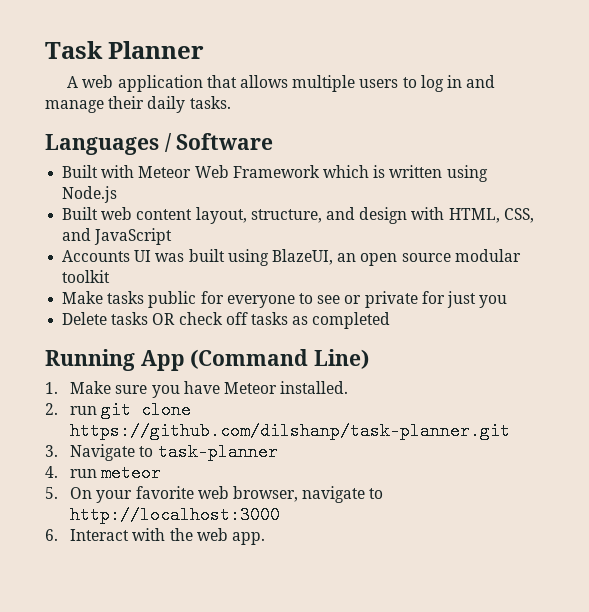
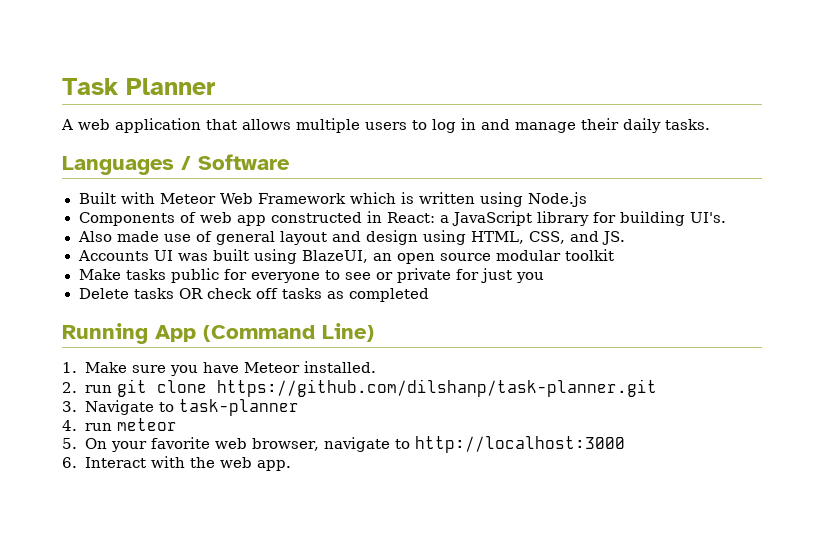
- Built web content layout, structure, and design with HTML, CSS, and JavaScript
+ Components of web app constructed in React: a JavaScript library for building UI's.
+ Also made use of general layout and design using HTML, CSS, and JS.

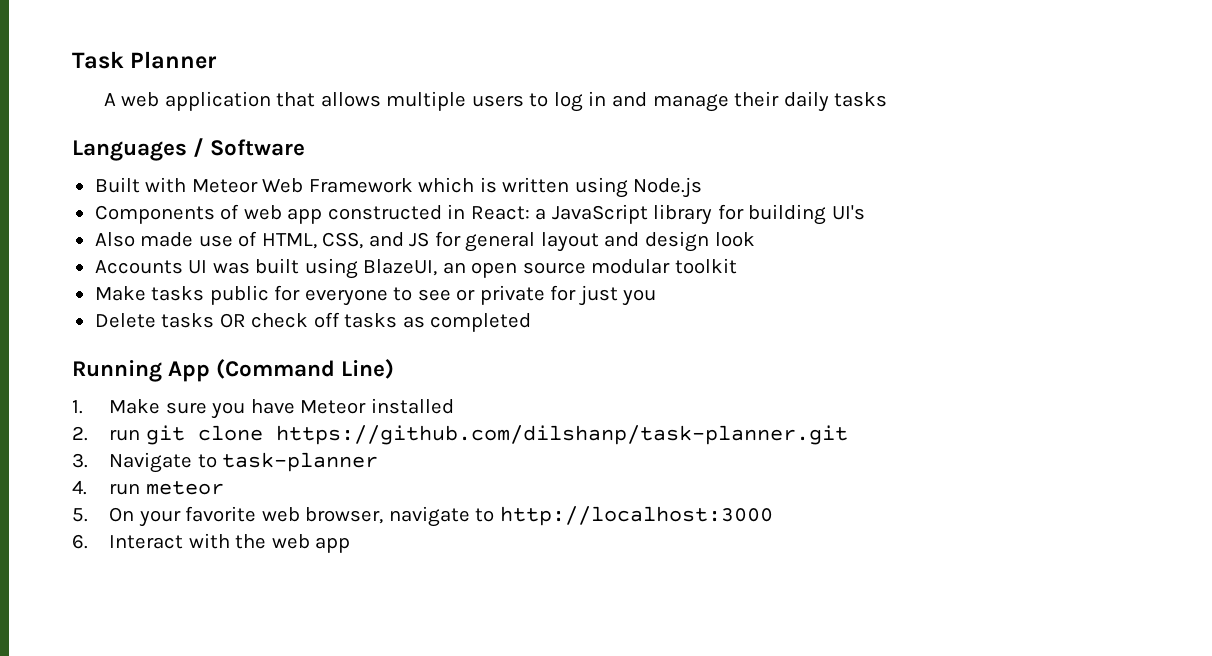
- A web application that allows multiple users to log in and manage their daily tasks.
+ A web application that allows multiple users to log in and manage their daily tasks
- Components of web app constructed in React: a JavaScript library for building UI's.
+ Components of web app constructed in React: a JavaScript library for building UI's
- Also made use of general layout and design using HTML, CSS, and JS.
+ Also made use of HTML, CSS, and JS for general layout and design look
- 1. Make sure you have Meteor installed.
+ 1. Make sure you have Meteor installed
- 6. Interact with the web app.
+ 6. Interact with the web app

